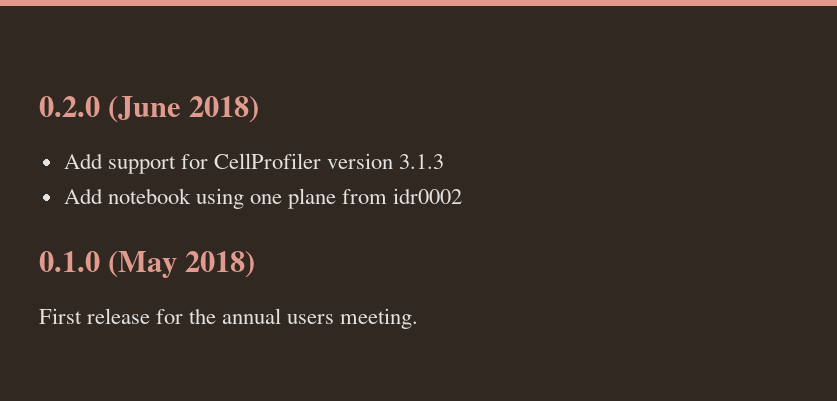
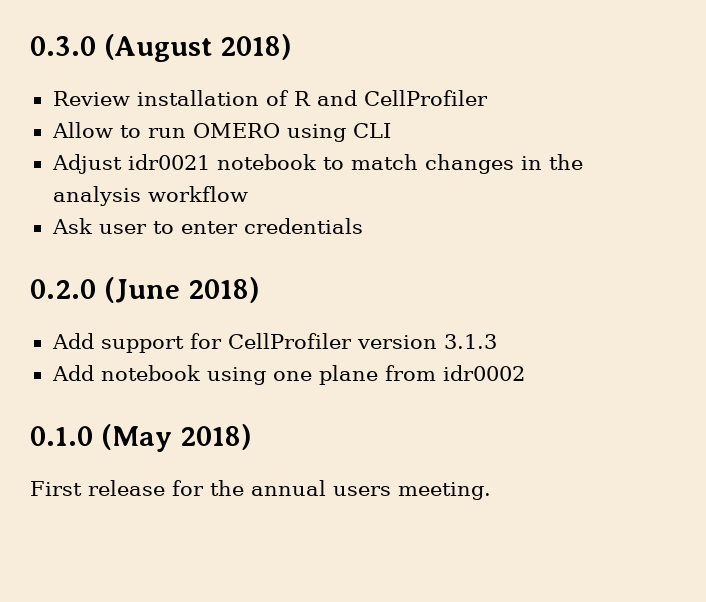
+ 0.3.0 (August 2018)
+ Review installation of R and CellProfiler
+ Allow to run OMERO using CLI
+ Adjust idr0021 notebook to match changes in the analysis workflow
+ Ask user to enter credentials

